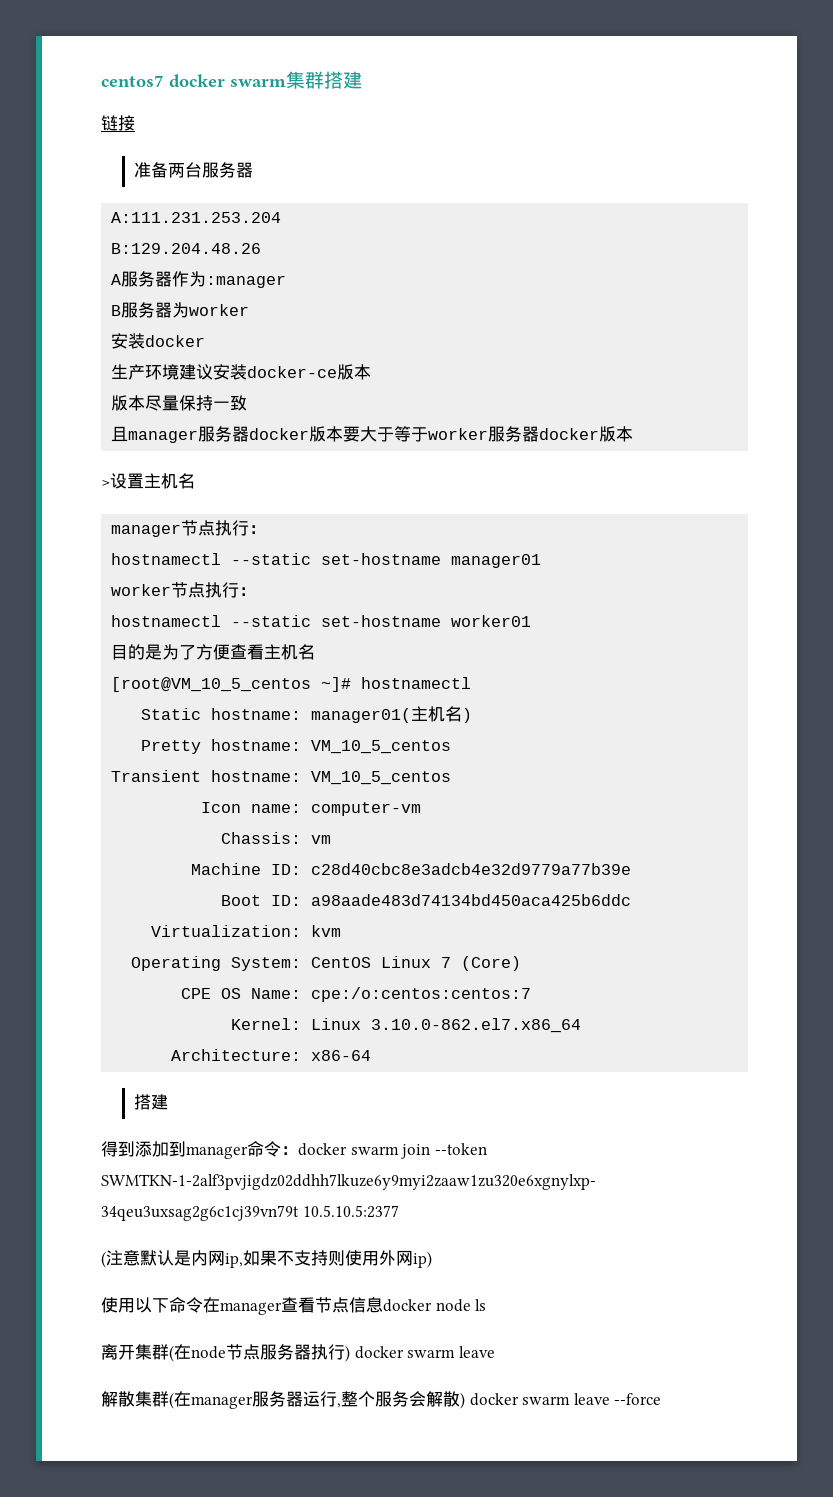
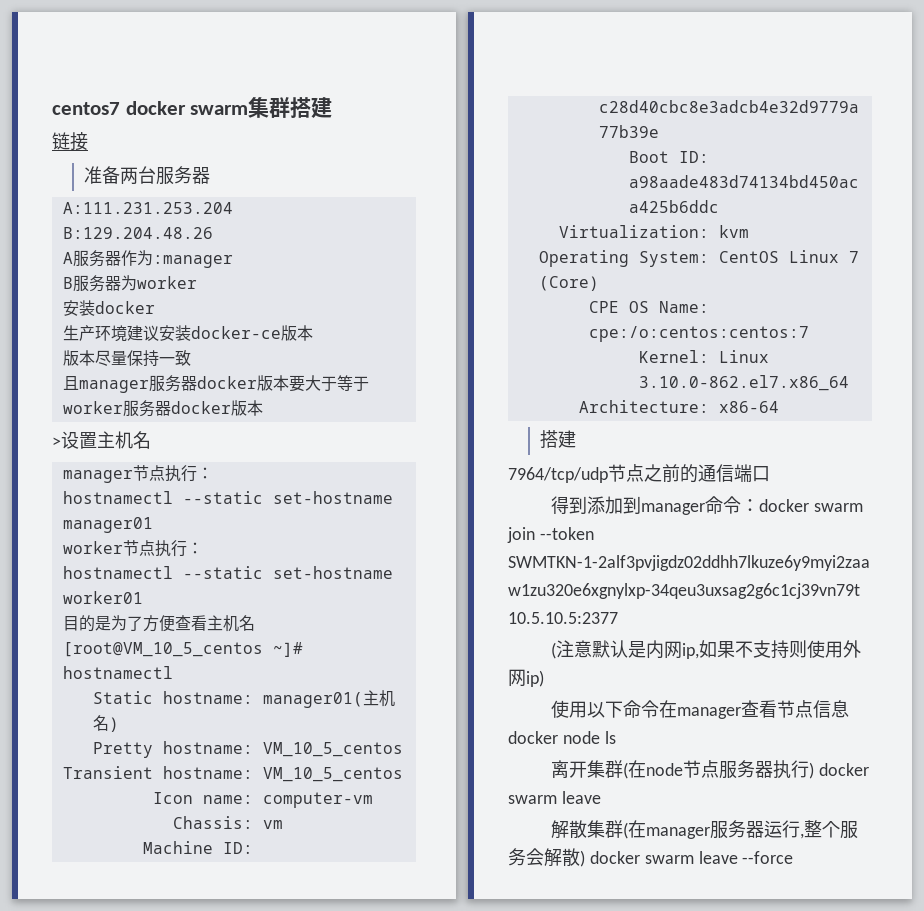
+ 7964/tcp/udp节点之前的通信端口

